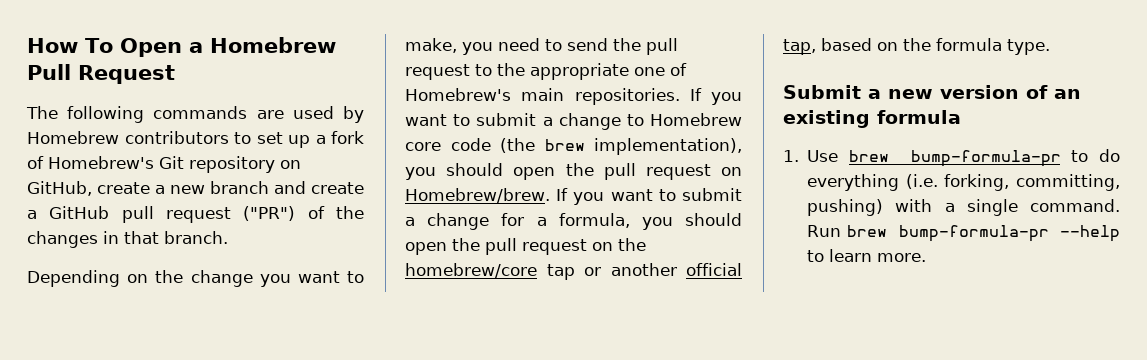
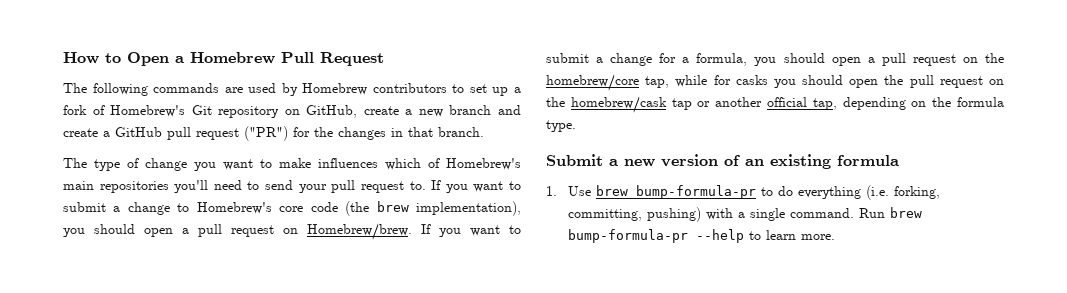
- How To Open a Homebrew Pull Request
+ How to Open a Homebrew Pull Request
- The following commands are used by Homebrew contributors to set up a fork of Homebrew's Git repository on GitHub, create a new branch and create a GitHub pull request ("PR") of the changes in that branch.
+ The following commands are used by Homebrew contributors to set up a fork of Homebrew's Git repository on GitHub, create a new branch and create a GitHub pull request ("PR") for the changes in that branch.
- Depending on the change you want to make, you need to send the pull request to the appropriate one of Homebrew's main repositories.
+ The type of change you want to make influences which of Homebrew's main repositories you'll need to send your pull request to.
- If you want to submit a change to Homebrew core code (the brew implementation), you should open the pull request on Homebrew/brew.
+ If you want to submit a change to Homebrew's core code (the brew implementation), you should open a pull request on Homebrew/brew.
- If you want to submit a change for a formula, you should open the pull request on the homebrew/core tap or another official tap, based on the formula type.
+ If you want to submit a change for a formula, you should open a pull request on the homebrew/core tap, while for casks you should open the pull request on the homebrew/cask tap or another official tap, depending on the formula type.

